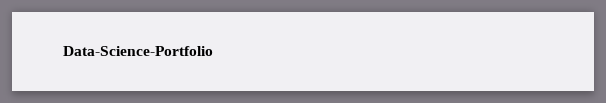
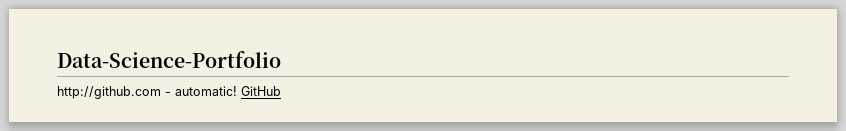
+ http://github.com - automatic! GitHub

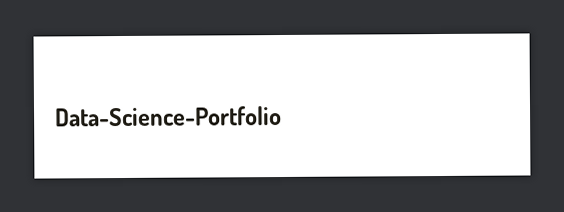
- http://github.com - automatic! GitHub

